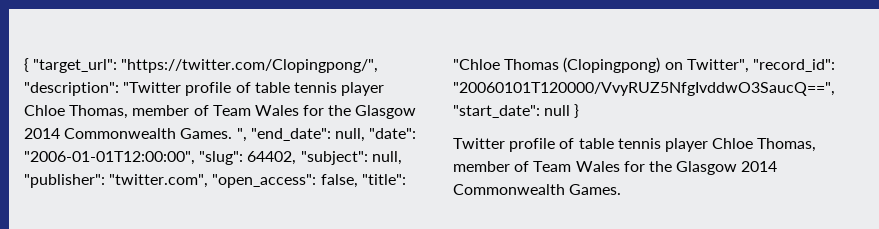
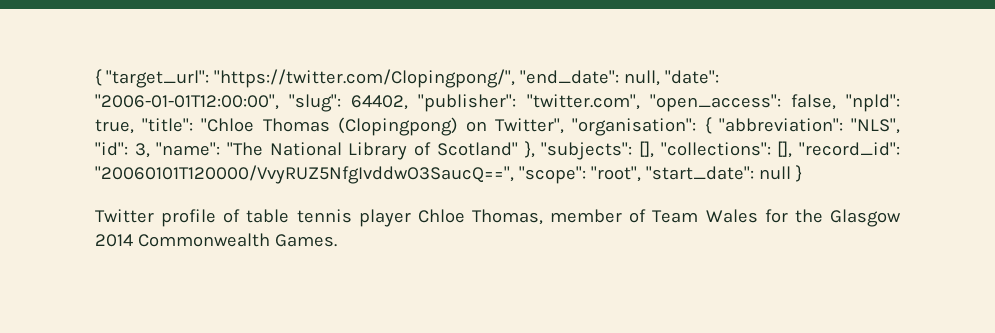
- { "target_url": "https://twitter.com/Clopingpong/", "description": "Twitter profile of table tennis player Chloe Thomas, member of Team Wales for the Glasgow 2014 Commonwealth Games. ", "end_date": null, "date": "2006-01-01T12:00:00", "slug": 64402, "subject": null, "publisher": "twitter.com", "open_access": false, "title": "Chloe Thomas (Clopingpong) on Twitter", "record_id": "20060101T120000/VvyRUZ5NfgIvddwO3SaucQ==", "start_date": null }
+ { "target_url": "https://twitter.com/Clopingpong/", "end_date": null, "date": "2006-01-01T12:00:00", "slug": 64402, "publisher": "twitter.com", "open_access": false, "npld": true, "title": "Chloe Thomas (Clopingpong) on Twitter", "organisation": { "abbreviation": "NLS", "id": 3, "name": "The National Library of Scotland" }, "subjects": [], "collections": [], "record_id": "20060101T120000/VvyRUZ5NfgIvddwO3SaucQ==", "scope": "root", "start_date": null }

